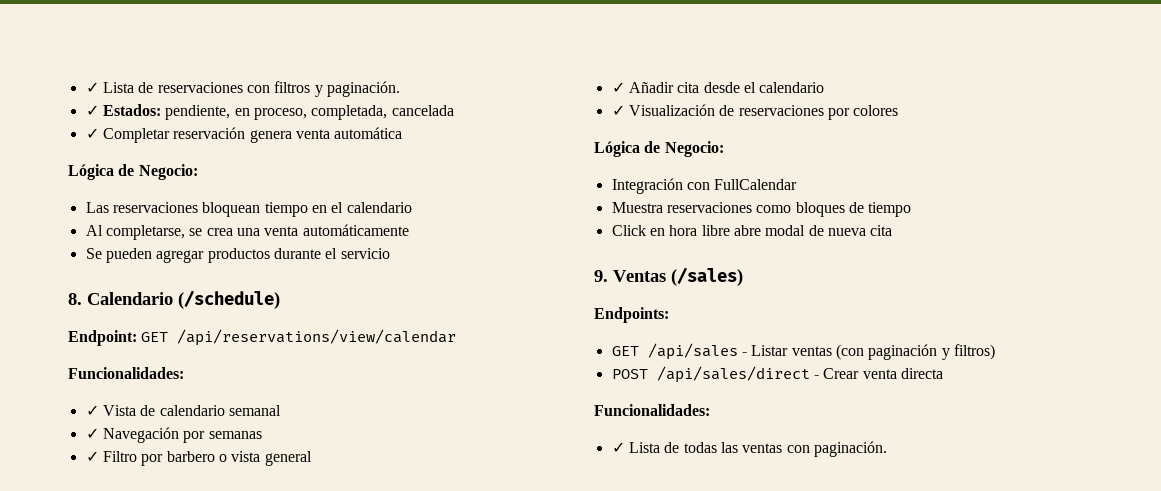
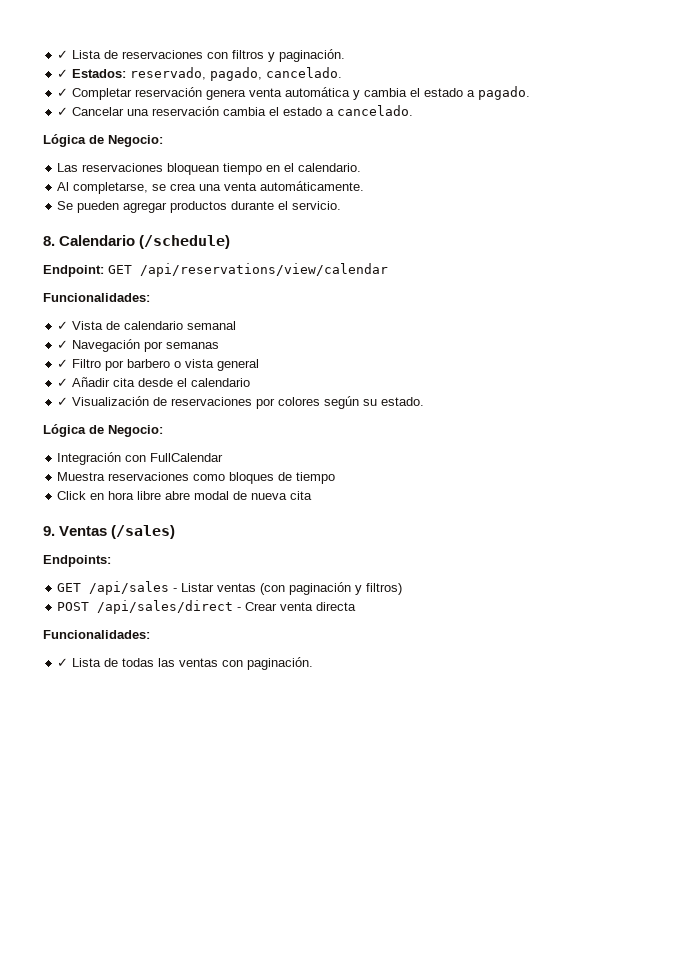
- ✓ Estados: pendiente, en proceso, completada, cancelada
+ ✓ Estados: reservado, pagado, cancelado.
- ✓ Completar reservación genera venta automática
+ ✓ Completar reservación genera venta automática y cambia el estado a pagado.
+ ✓ Cancelar una reservación cambia el estado a cancelado.
- Las reservaciones bloquean tiempo en el calendario
+ Las reservaciones bloquean tiempo en el calendario.
- Al completarse, se crea una venta automáticamente
+ Al completarse, se crea una venta automáticamente.
- Se pueden agregar productos durante el servicio
+ Se pueden agregar productos durante el servicio.
- ✓ Visualización de reservaciones por colores
+ ✓ Visualización de reservaciones por colores según su estado.

